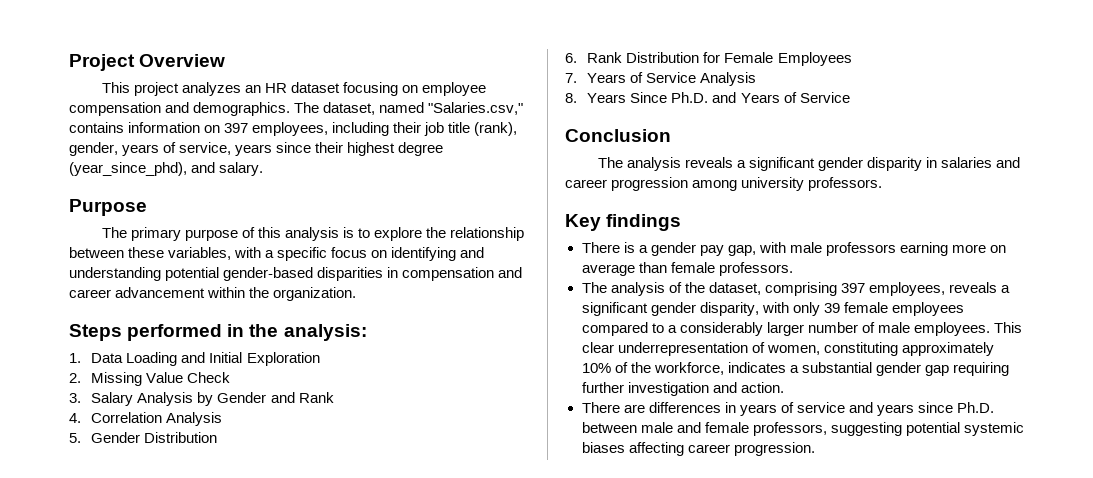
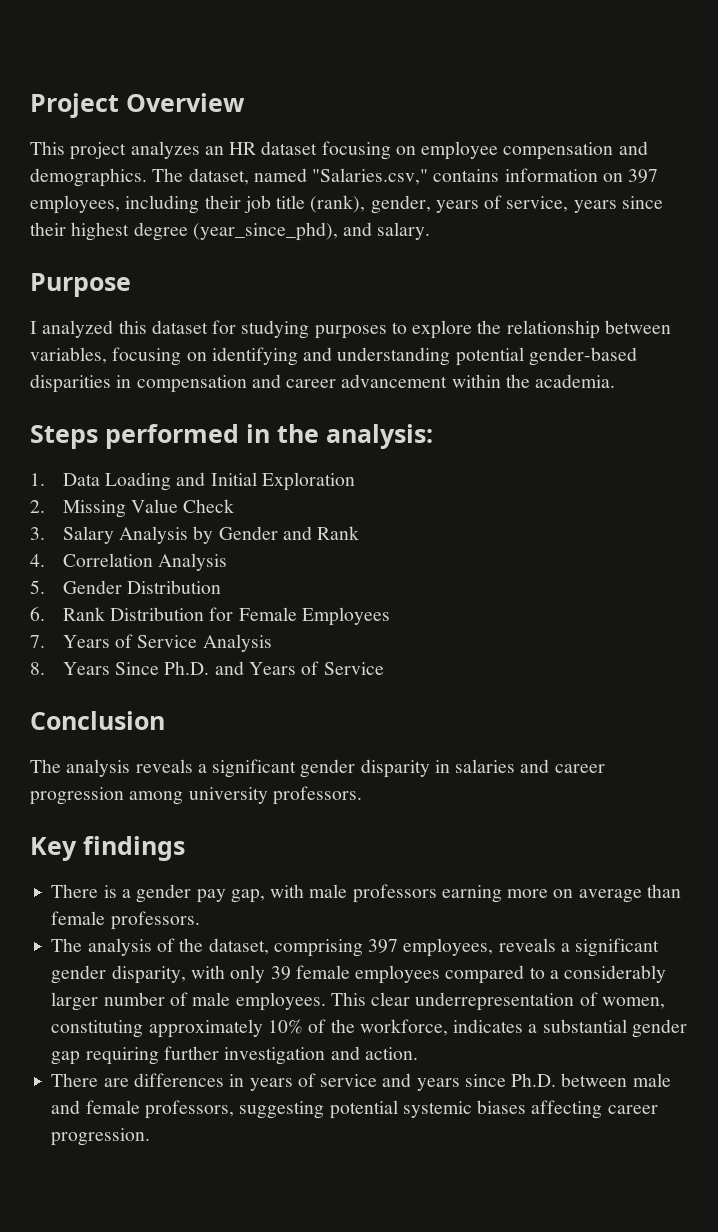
- The primary purpose of this analysis is to explore the relationship between these variables, with a specific focus on identifying and understanding potential gender-based disparities in compensation and career advancement within the organization.
+ I analyzed this dataset for studying purposes to explore the relationship between variables, focusing on identifying and understanding potential gender-based disparities in compensation and career advancement within the academia.

